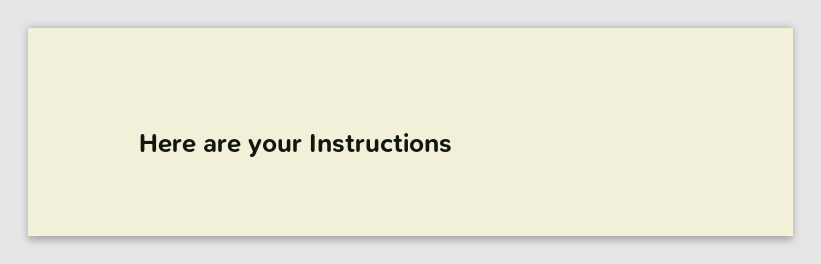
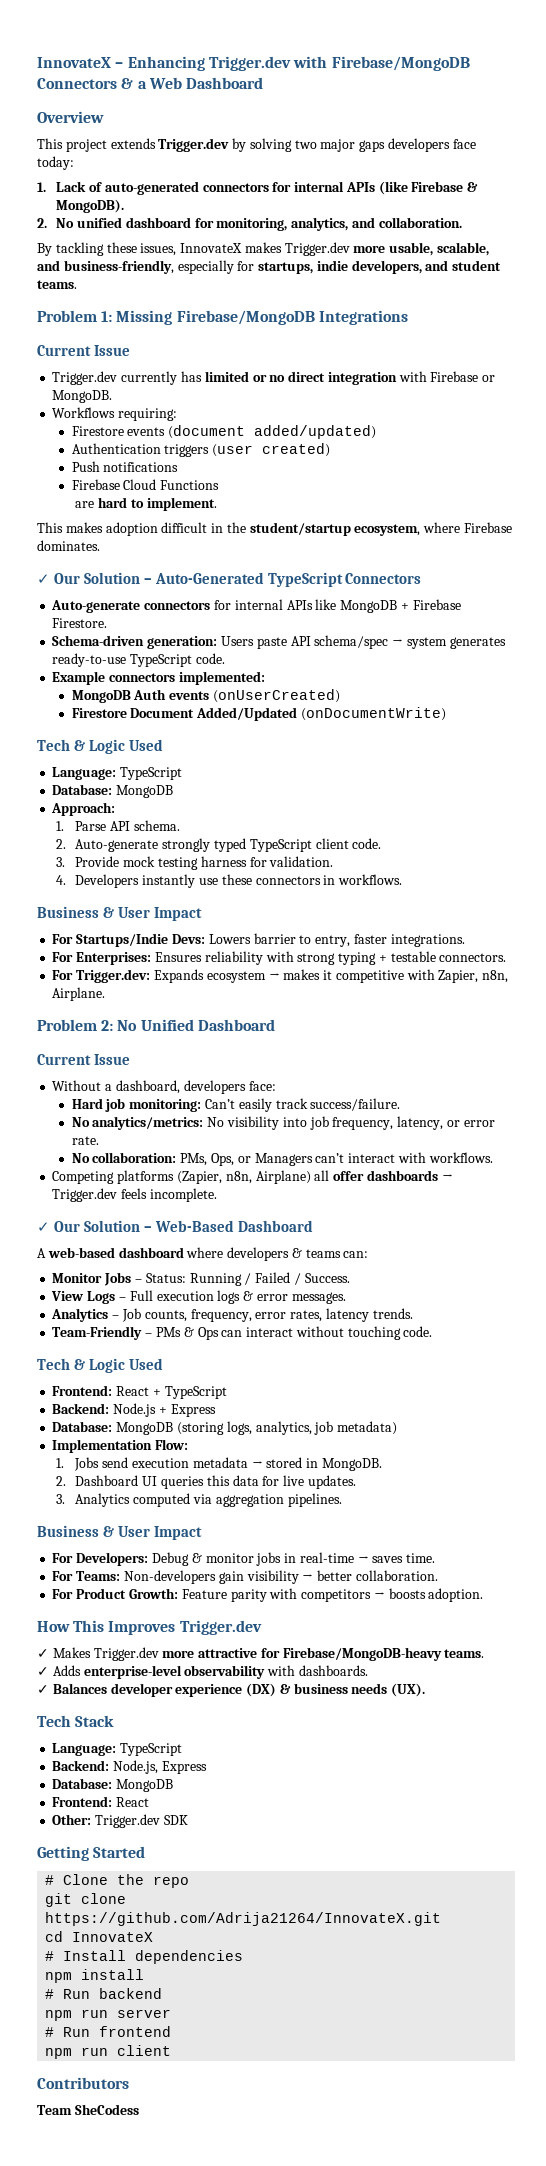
- Here are your Instructions
+ InnovateX – Enhancing Trigger.dev with Firebase/MongoDB Connectors & a Web Dashboard
+ Overview
+ This project extends Trigger.dev by solving two major gaps developers face today:
+ 1. Lack of auto-generated connectors for internal APIs (like Firebase & MongoDB).
+ 2. No unified dashboard for monitoring, analytics, and collaboration.
+ By tackling these issues, InnovateX makes Trigger.dev more usable, scalable, and business-friendly, especially for startups, indie developers, and student teams.
+ Problem 1: Missing Firebase/MongoDB Integrations
+ Current Issue
+ Trigger.dev currently has limited or no direct integration with Firebase or MongoDB.
+ Workflows requiring:
+ Firestore events (document added/updated)
+ Authentication triggers (user created)
+ Push notifications
+ Firebase Cloud Functions
+ are hard to implement.
+ This makes adoption difficult in the student/startup ecosystem, where Firebase dominates.
+ ✓ Our Solution – Auto-Generated TypeScript Connectors
+ Auto-generate connectors for internal APIs like MongoDB + Firebase Firestore.
+ Schema-driven generation: Users paste API schema/spec → system generates ready-to-use TypeScript code.
+ Example connectors implemented:
+ MongoDB Auth events (onUserCreated)
+ Firestore Document Added/Updated (onDocumentWrite)
+ Tech & Logic Used
+ Language: TypeScript
+ Database: MongoDB
+ Approach:
+ 1. Parse API schema.
+ 2. Auto-generate strongly typed TypeScript client code.
+ 3. Provide mock testing harness for validation.
+ 4. Developers instantly use these connectors in workflows.
+ Business & User Impact
+ For Startups/Indie Devs: Lowers barrier to entry, faster integrations.
+ For Enterprises: Ensures reliability with strong typing + testable connectors.
+ For Trigger.dev: Expands ecosystem → makes it competitive with Zapier, n8n, Airplane.
+ Problem 2: No Unified Dashboard
+ Current Issue
+ Without a dashboard, developers face:
+ Hard job monitoring: Can’t easily track success/failure.
+ No analytics/metrics: No visibility into job frequency, latency, or error rate.
+ No collaboration: PMs, Ops, or Managers can’t interact with workflows.
+ Competing platforms (Zapier, n8n, Airplane) all offer dashboards → Trigger.dev feels incomplete.
+ ✓ Our Solution – Web-Based Dashboard
+ A web-based dashboard where developers & teams can:
+ Monitor Jobs – Status: Running / Failed / Success.
+ View Logs – Full execution logs & error messages.
+ Analytics – Job counts, frequency, error rates, latency trends.
+ Team-Friendly – PMs & Ops can interact without touching code.
+ Tech & Logic Used
+ Frontend: React + TypeScript
+ Backend: Node.js + Express
+ Database: MongoDB (storing logs, analytics, job metadata)
+ Implementation Flow:
+ 1. Jobs send execution metadata → stored in MongoDB.
+ 2. Dashboard UI queries this data for live updates.
+ 3. Analytics computed via aggregation pipelines.
+ Business & User Impact
+ For Developers: Debug & monitor jobs in real-time → saves time.
+ For Teams: Non-developers gain visibility → better collaboration.
+ For Product Growth: Feature parity with competitors → boosts adoption.
+ How This Improves Trigger.dev
+ ✓ Makes Trigger.dev more attractive for Firebase/MongoDB-heavy teams.
+ ✓ Adds enterprise-level observability with dashboards.
+ ✓ Balances developer experience (DX) & business needs (UX).
+ Tech Stack
+ Language: TypeScript
+ Backend: Node.js, Express
+ Database: MongoDB
+ Frontend: React
+ Other: Trigger.dev SDK
+ Getting Started
+ # Clone the repo
+ git clone https://github.com/Adrija21264/InnovateX.git
+ cd InnovateX
+ # Install dependencies
+ npm install
+ # Run backend
+ npm run server
+ # Run frontend
+ npm run client
+ Contributors
+ Team SheCodess

